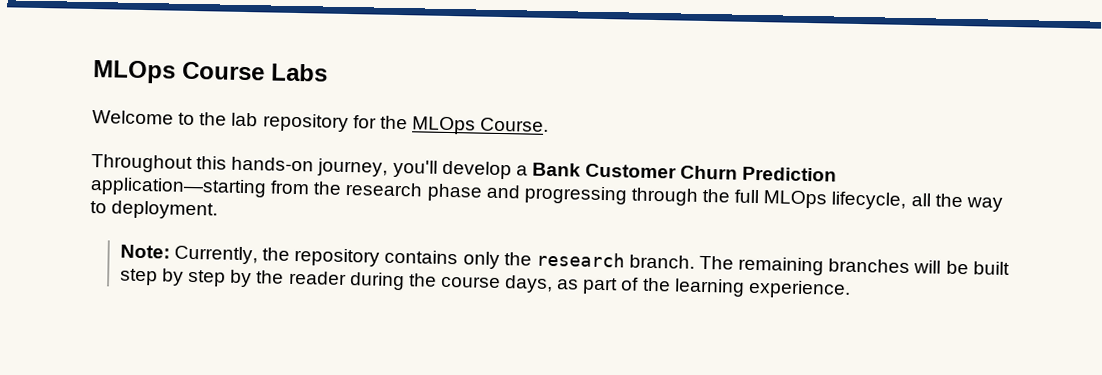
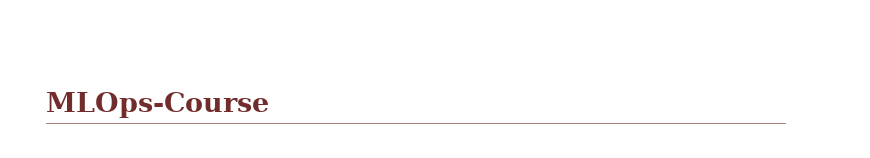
- MLOps Course Labs
- Welcome to the lab repository for the MLOps Course.
- Throughout this hands-on journey, you'll develop a Bank Customer Churn Prediction application—starting from the research phase and progressing through the full MLOps lifecycle, all the way to deployment.
- Note: Currently, the repository contains only the research branch. The remaining branches will be built step by step by the reader during the course days, as part of the learning experience.
+ MLOps-Course

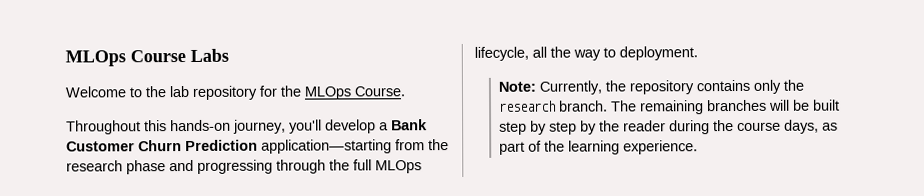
- MLOps-Course
+ MLOps Course Labs
+ Welcome to the lab repository for the MLOps Course.
+ Throughout this hands-on journey, you'll develop a Bank Customer Churn Prediction application—starting from the research phase and progressing through the full MLOps lifecycle, all the way to deployment.
+ Note: Currently, the repository contains only the research branch. The remaining branches will be built step by step by the reader during the course days, as part of the learning experience.

